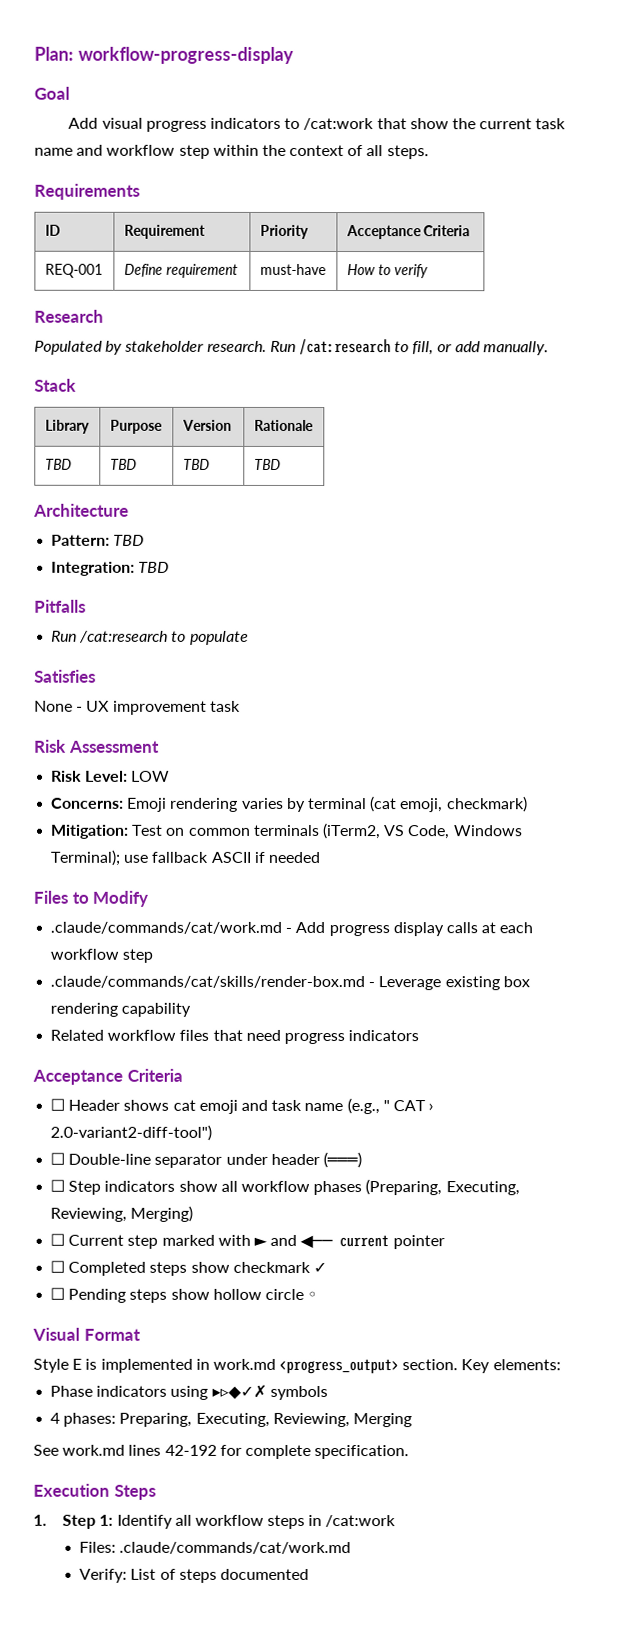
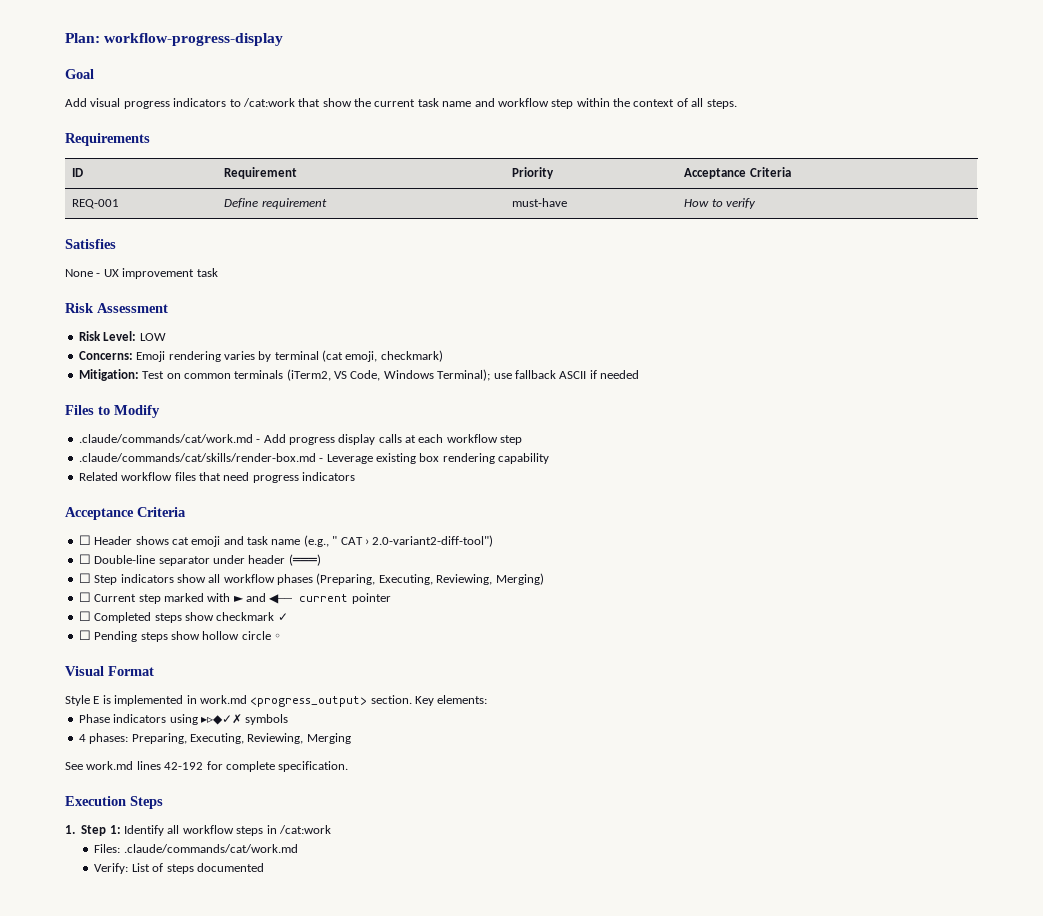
- Research
- Populated by stakeholder research. Run /cat:research to fill, or add manually.
- Stack
- Library | Purpose | Version | Rationale
- TBD | TBD | TBD | TBD
- Architecture
- Pattern: TBD
- Integration: TBD
- Pitfalls
- Run /cat:research to populate

